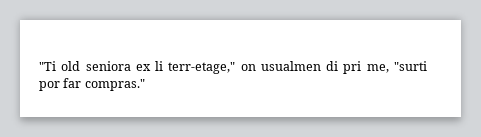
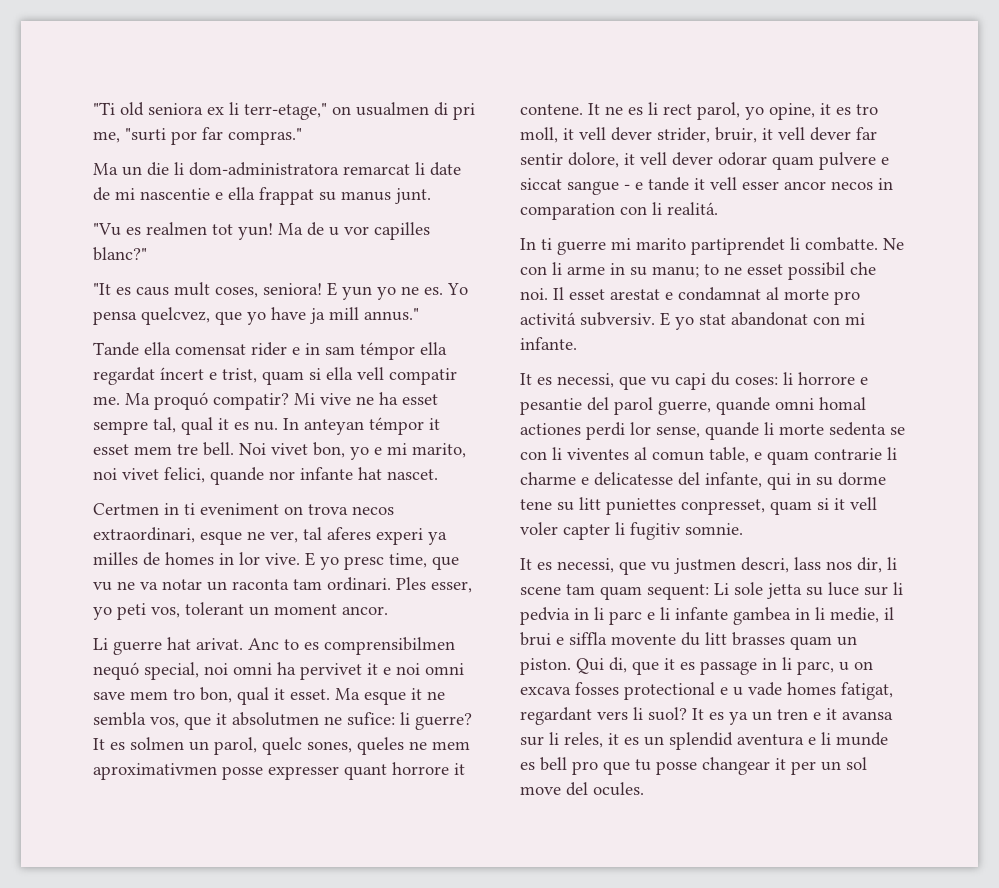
+ Ma un die li dom-administratora remarcat li date de mi nascentie e ella frappat su manus junt.
+ "Vu es realmen tot yun! Ma de u vor capilles blanc?"
+ "It es caus mult coses, seniora! E yun yo ne es. Yo pensa quelcvez, que yo have ja mill annus."
+ Tande ella comensat rider e in sam témpor ella regardat íncert e trist, quam si ella vell compatir me. Ma proquó compatir? Mi vive ne ha esset sempre tal, qual it es nu. In anteyan témpor it esset mem tre bell. Noi vivet bon, yo e mi marito, noi vivet felici, quande nor infante hat nascet.
+ Certmen in ti eveniment on trova necos extraordinari, esque ne ver, tal aferes experi ya milles de homes in lor vive. E yo presc time, que vu ne va notar un raconta tam ordinari. Ples esser, yo peti vos, tolerant un moment ancor.
+ Li guerre hat arivat. Anc to es comprensibilmen nequó special, noi omni ha pervivet it e noi omni save mem tro bon, qual it esset. Ma esque it ne sembla vos, que it absolutmen ne sufice: li guerre? It es solmen un parol, quelc sones, queles ne mem aproximativmen posse expresser quant horrore it contene. It ne es li rect parol, yo opine, it es tro moll, it vell dever strider, bruir, it vell dever far sentir dolore, it vell dever odorar quam pulvere e siccat sangue - e tande it vell esser ancor necos in comparation con li realitá.
+ In ti guerre mi marito partiprendet li combatte. Ne con li arme in su manu; to ne esset possibil che noi. Il esset arestat e condamnat al morte pro activitá subversiv. E yo stat abandonat con mi infante.
+ It es necessi, que vu capi du coses: li horrore e pesantie del parol guerre, quande omni homal actiones perdi lor sense, quande li morte sedenta se con li viventes al comun table, e quam contrarie li charme e delicatesse del infante, qui in su dorme tene su litt puniettes conpresset, quam si it vell voler capter li fugitiv somnie.
+ It es necessi, que vu justmen descri, lass nos dir, li scene tam quam sequent: Li sole jetta su luce sur li pedvia in li parc e li infante gambea in li medie, il brui e siffla movente du litt brasses quam un piston. Qui di, que it es passage in li parc, u on excava fosses protectional e u vade homes fatigat, regardant vers li suol? It es ya un tren e it avansa sur li reles, it es un splendid aventura e li munde es bell pro que tu posse changear it per un sol move del ocules.

